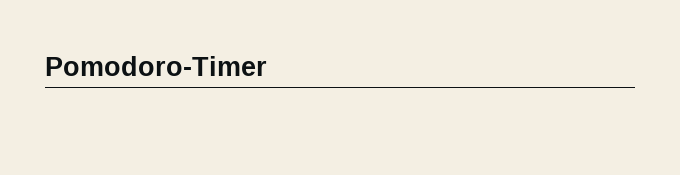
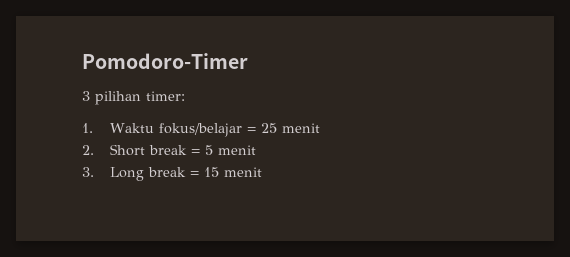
+ 3 pilihan timer:
+ 1. Waktu fokus/belajar = 25 menit
+ 2. Short break = 5 menit
+ 3. Long break = 15 menit

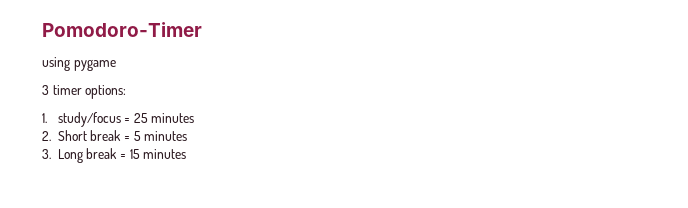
+ using pygame
- 3 pilihan timer:
+ 3 timer options:
- 1. Waktu fokus/belajar = 25 menit
+ 1. study/focus = 25 minutes
- 2. Short break = 5 menit
+ 2. Short break = 5 minutes
- 3. Long break = 15 menit
+ 3. Long break = 15 minutes

